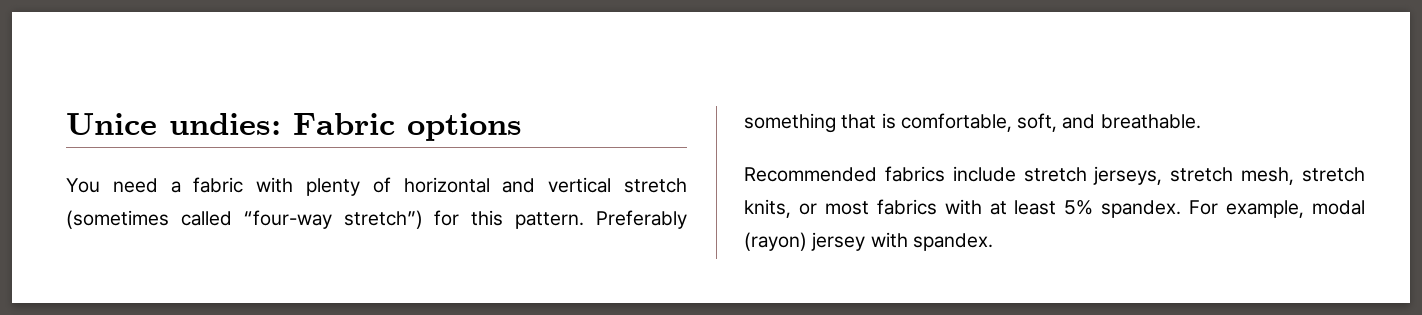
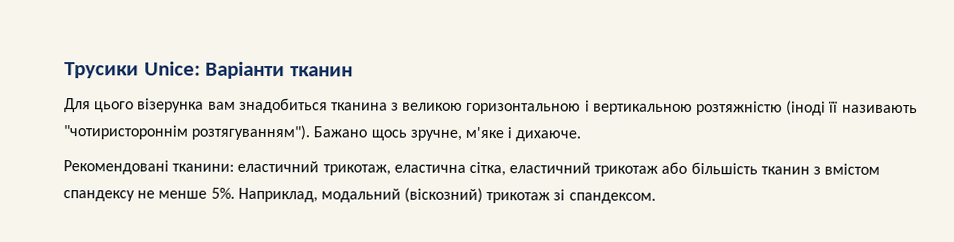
- Unice undies: Fabric options
- You need a fabric with plenty of horizontal and vertical stretch (sometimes called “four-way stretch”) for this pattern. Preferably something that is comfortable, soft, and breathable.
- Recommended fabrics include stretch jerseys, stretch mesh, stretch knits, or most fabrics with at least 5% spandex. For example, modal (rayon) jersey with spandex.
+ Трусики Unice: Варіанти тканин
+ Для цього візерунка вам знадобиться тканина з великою горизонтальною і вертикальною розтяжністю (іноді її називають "чотиристороннім розтягуванням"). Бажано щось зручне, м'яке і дихаюче.
+ Рекомендовані тканини: еластичний трикотаж, еластична сітка, еластичний трикотаж або більшість тканин з вмістом спандексу не менше 5%. Наприклад, модальний (віскозний) трикотаж зі спандексом.

